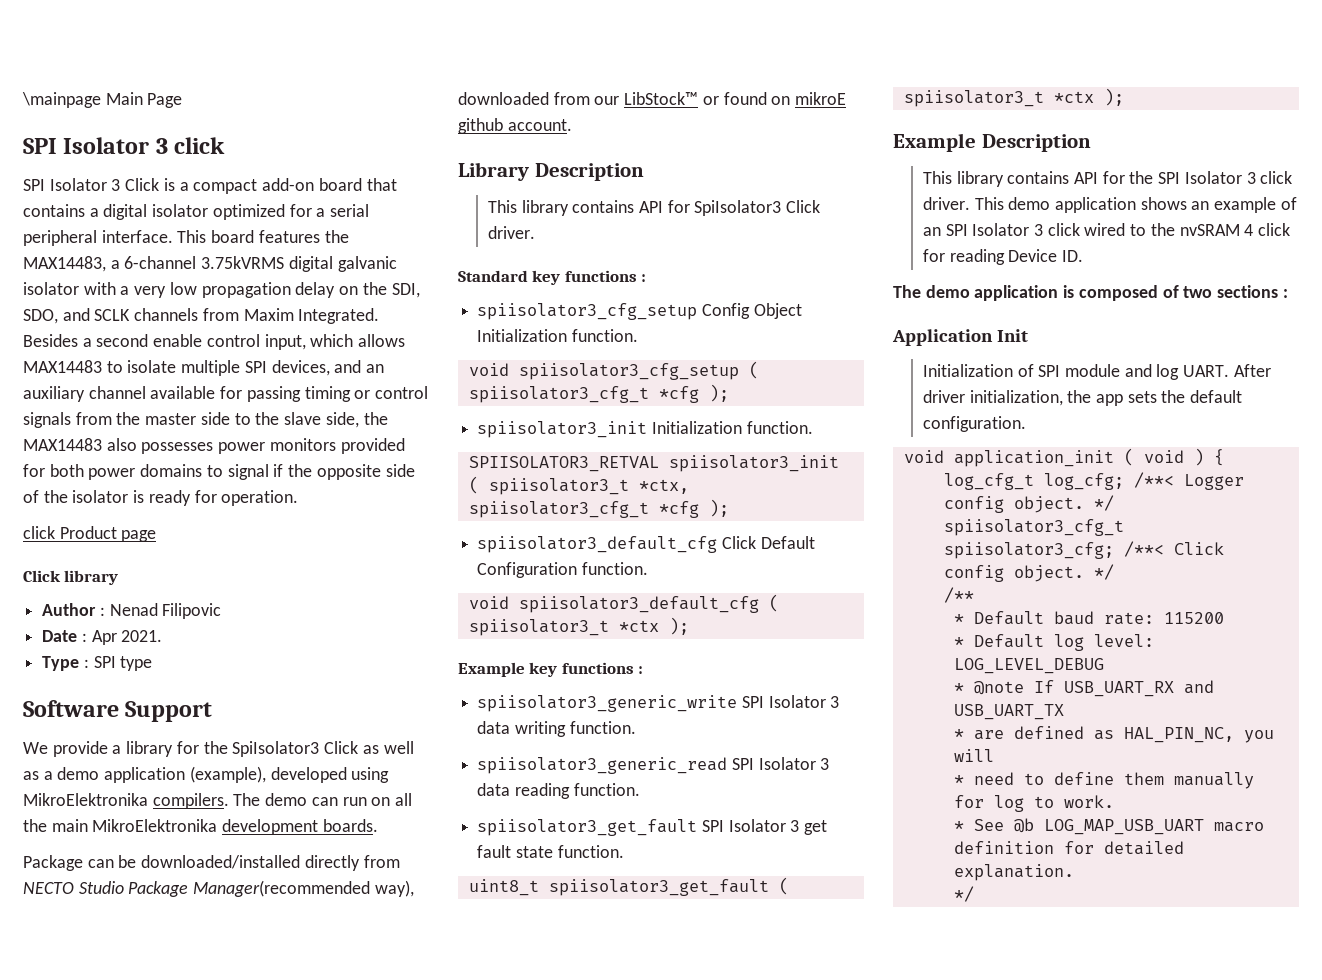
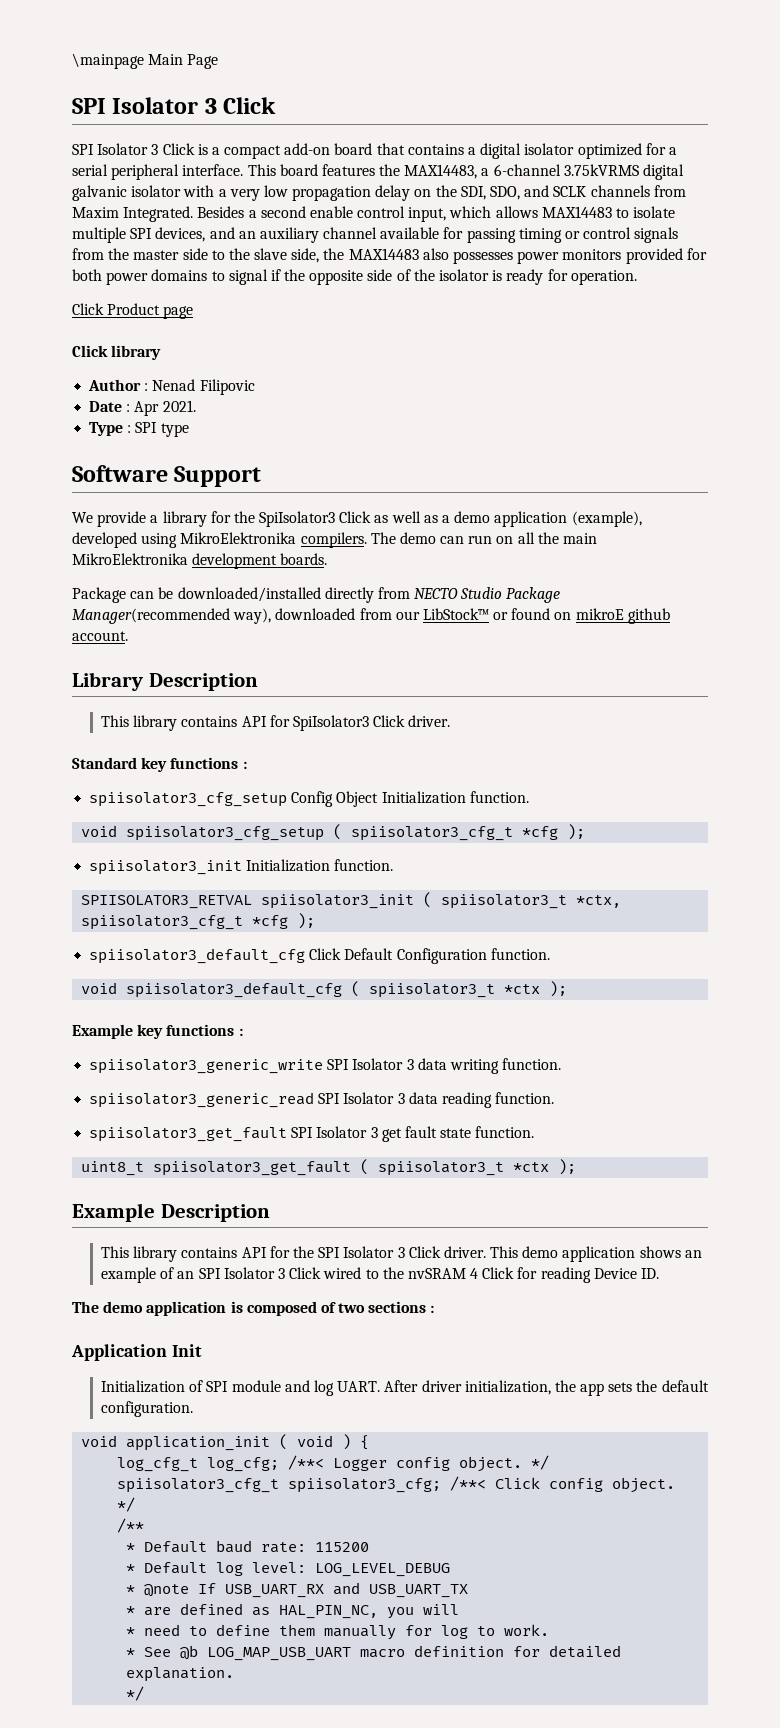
  \mainpage Main Page
- SPI Isolator 3 click
+ SPI Isolator 3 Click
- click Product page
+ Click Product page
- This library contains API for the SPI Isolator 3 click driver.
+ This library contains API for the SPI Isolator 3 Click driver.
- This demo application shows an example of an SPI Isolator 3 click wired to the nvSRAM 4 click for reading Device ID.
+ This demo application shows an example of an SPI Isolator 3 Click wired to the nvSRAM 4 Click for reading Device ID.

